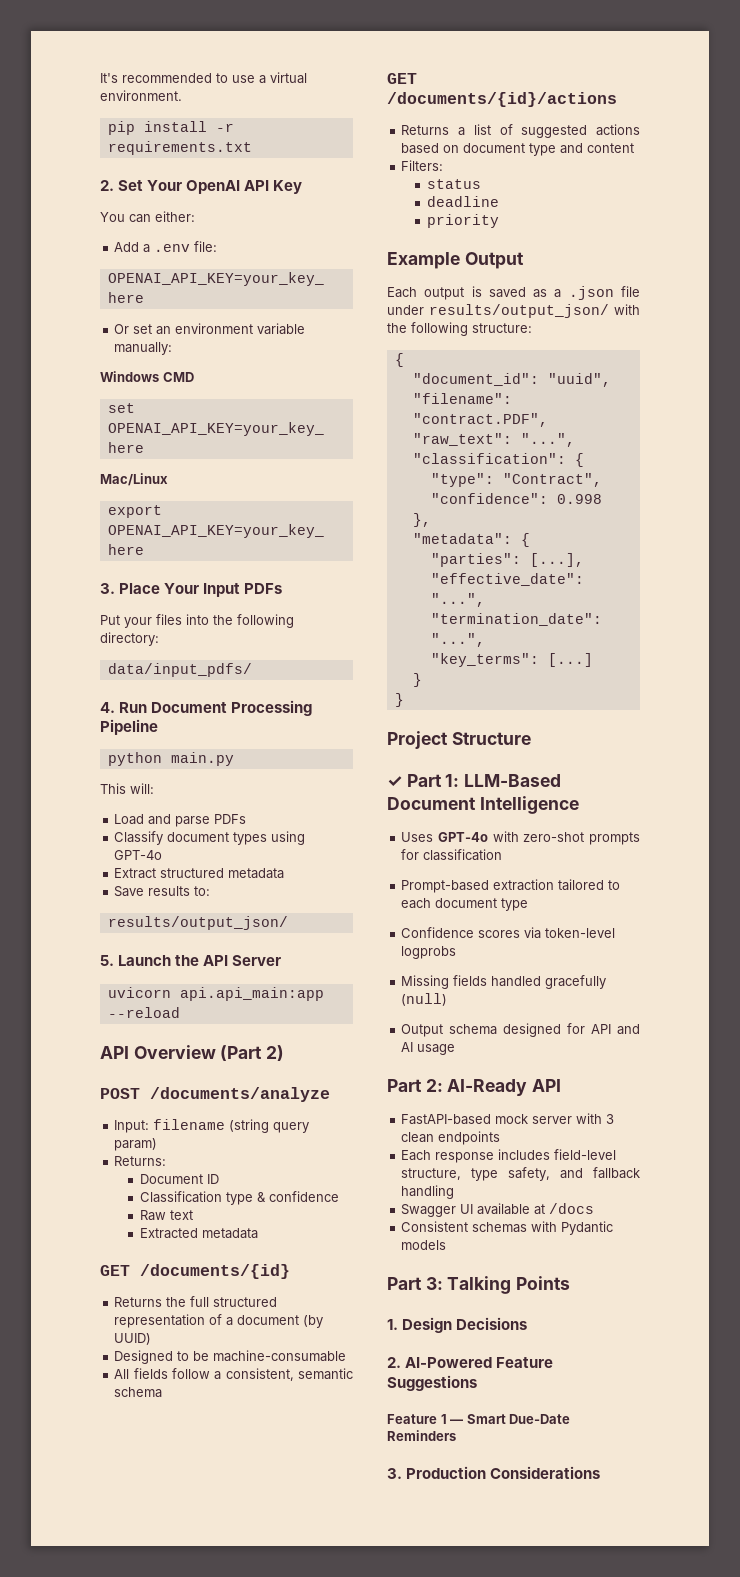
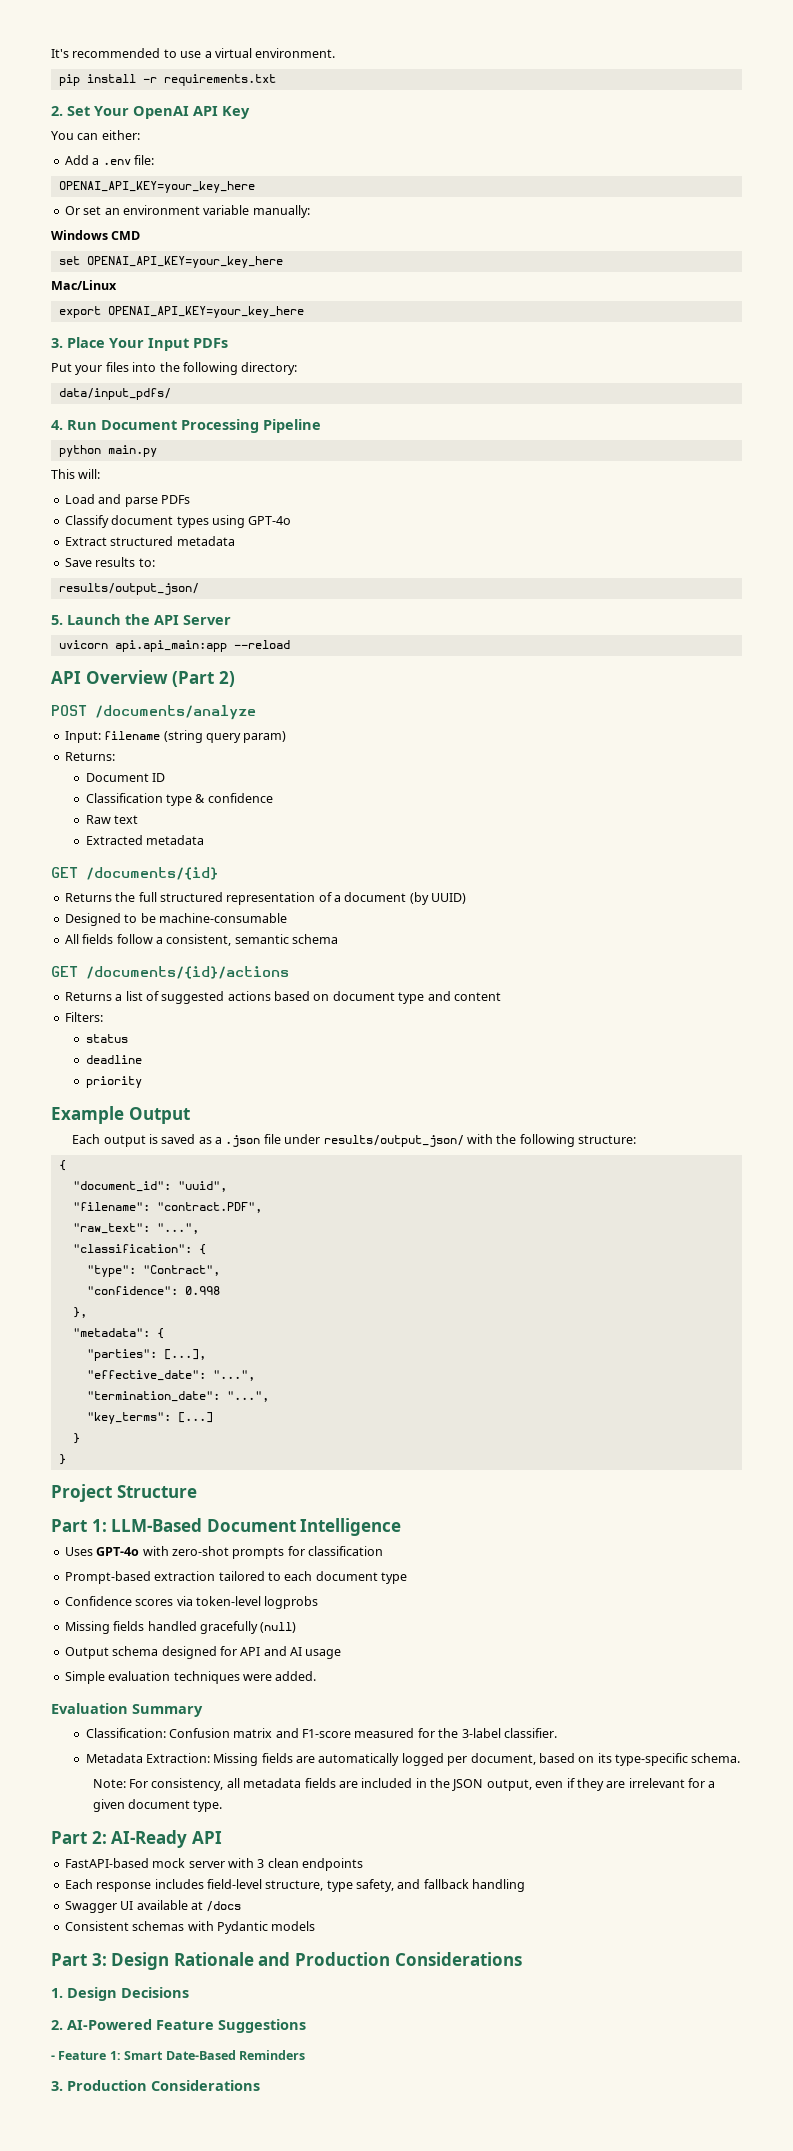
- ✓ Part 1: LLM-Based Document Intelligence
+ Part 1: LLM-Based Document Intelligence
+ Simple evaluation techniques were added.
+ Evaluation Summary
+ Classification: Confusion matrix and F1-score measured for the 3-label classifier.
+ Metadata Extraction: Missing fields are automatically logged per document, based on its type-specific schema.
+ Note: For consistency, all metadata fields are included in the JSON output, even if they are irrelevant for a given document type.
- Part 3: Talking Points
+ Part 3: Design Rationale and Production Considerations
- Feature 1 — Smart Due-Date Reminders
+ - Feature 1: Smart Date-Based Reminders

